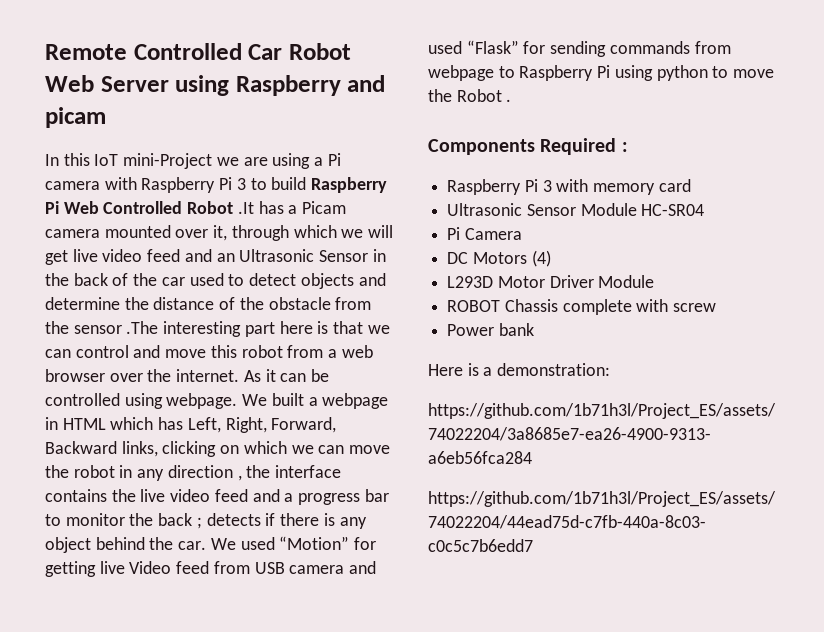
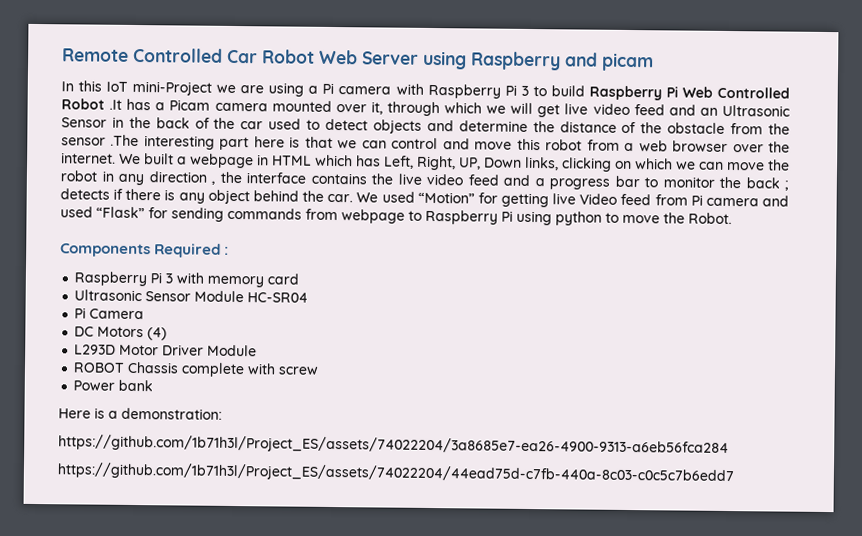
- As it can be controlled using webpage.
- We built a webpage in HTML which has Left, Right, Forward, Backward links, clicking on which we can move the robot in any direction , the interface contains the live video feed and a progress bar to monitor the back ; detects if there is any object behind the car.
+ We built a webpage in HTML which has Left, Right, UP, Down links, clicking on which we can move the robot in any direction , the interface contains the live video feed and a progress bar to monitor the back ; detects if there is any object behind the car.
- We used “Motion” for getting live Video feed from USB camera and used “Flask” for sending commands from webpage to Raspberry Pi using python to move the Robot .
+ We used “Motion” for getting live Video feed from Pi camera and used “Flask” for sending commands from webpage to Raspberry Pi using python to move the Robot.

